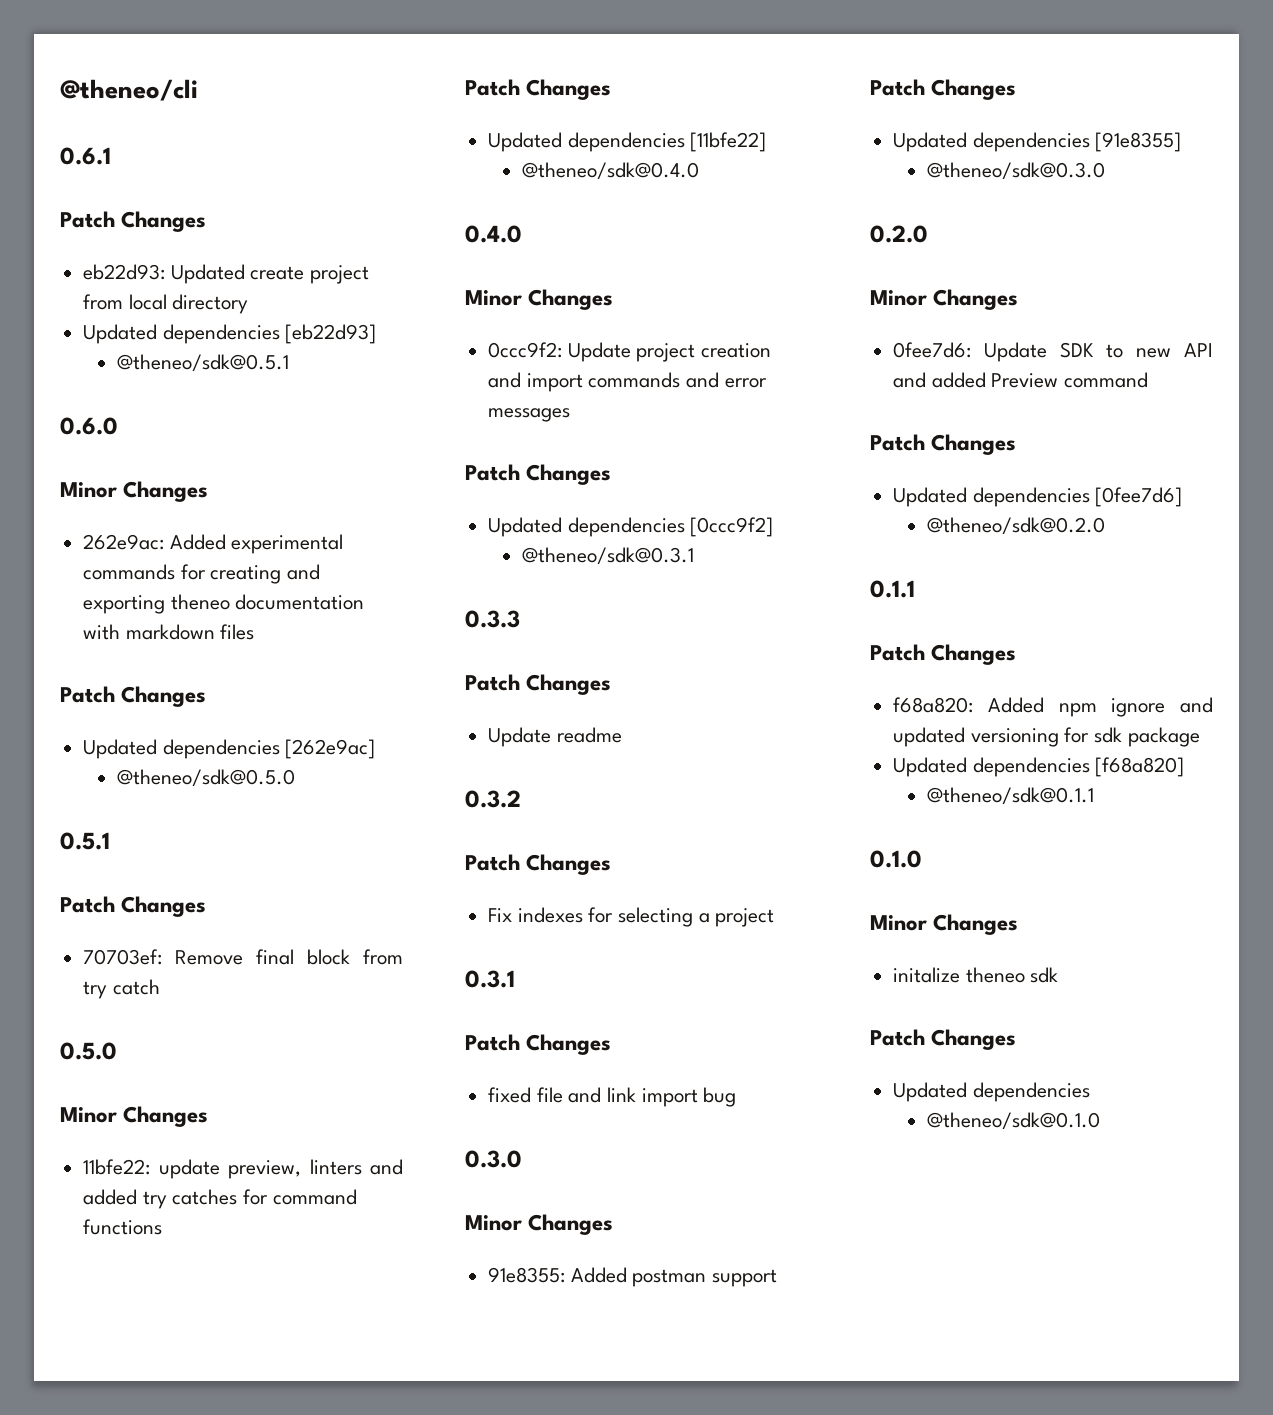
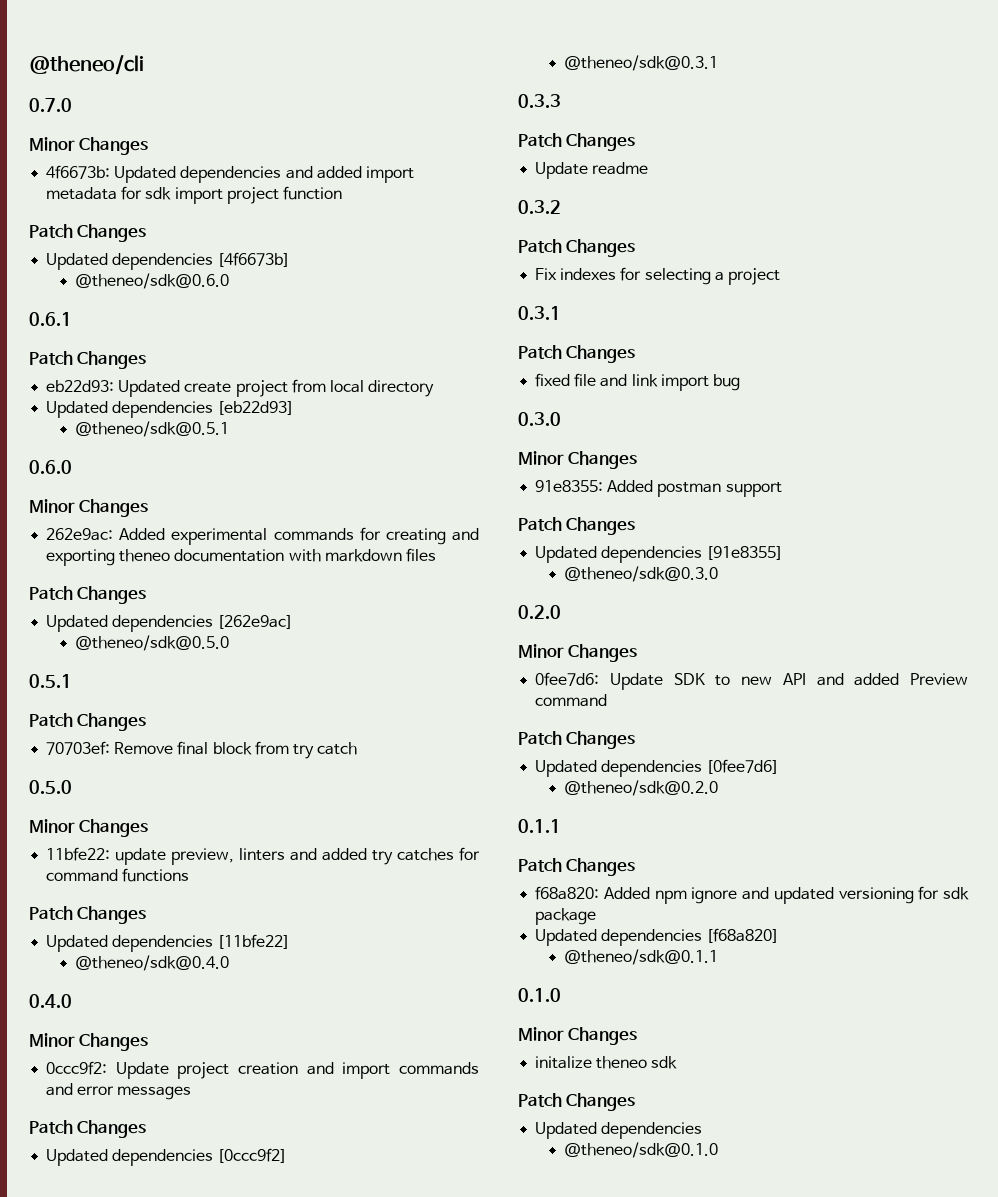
+ 0.7.0
+ Minor Changes
+ 4f6673b: Updated dependencies and added import metadata for sdk import project function
+ Patch Changes
+ Updated dependencies [4f6673b]
+ @theneo/sdk@0.6.0

